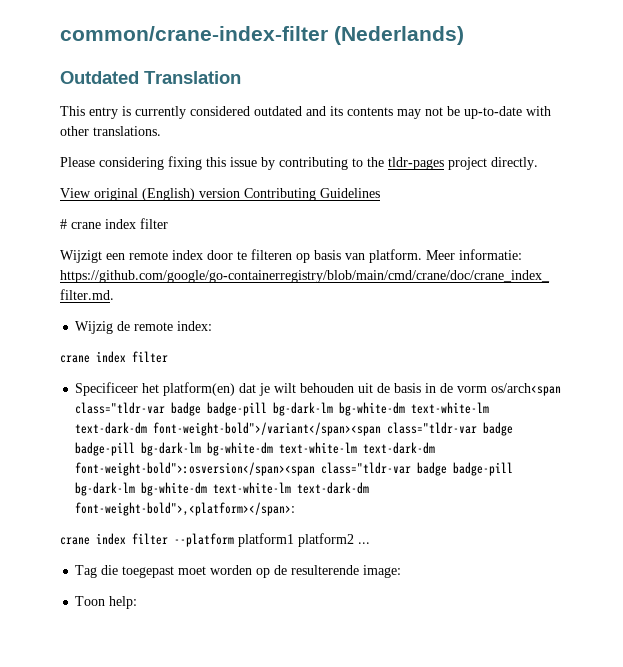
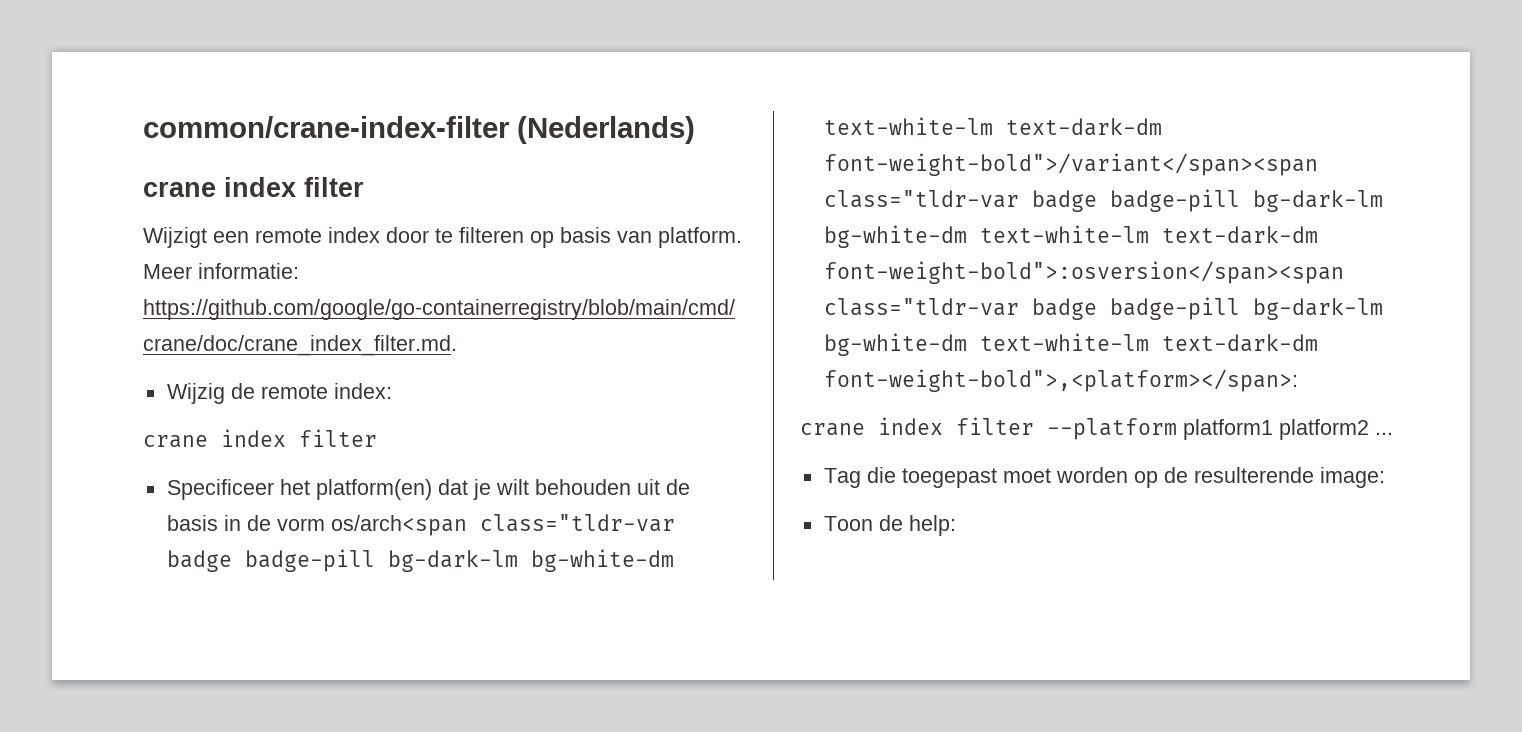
  common/crane-index-filter (Nederlands)
- Outdated Translation
- This entry is currently considered outdated and its contents may not be up-to-date with other translations.
- Please considering fixing this issue by contributing to the tldr-pages project directly.
- View original (English) version Contributing Guidelines
- # crane index filter
+ crane index filter
- Toon help:
+ Toon de help:

